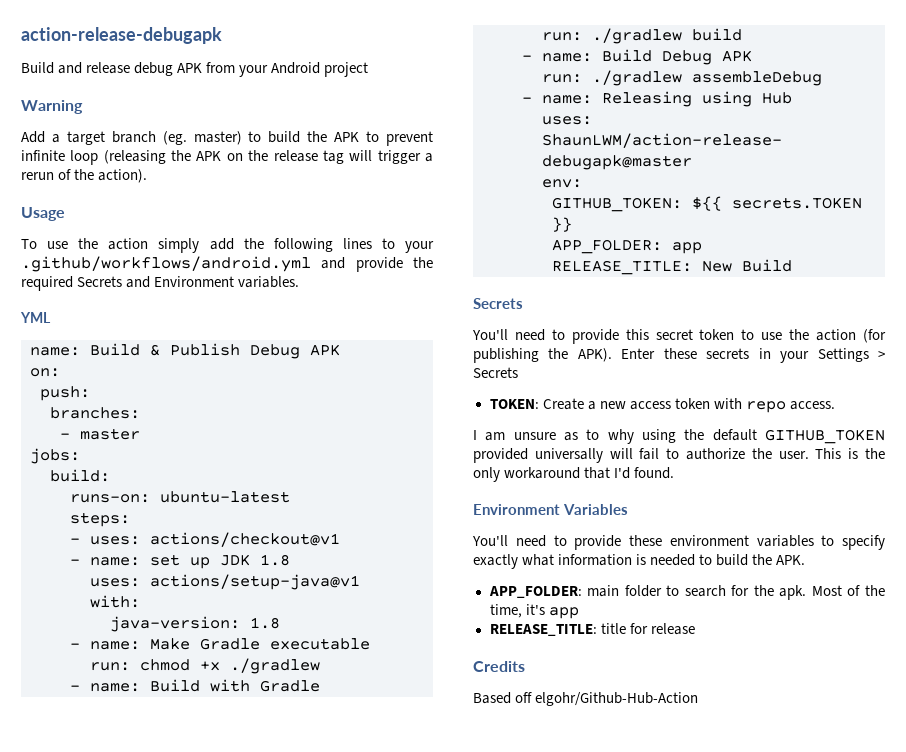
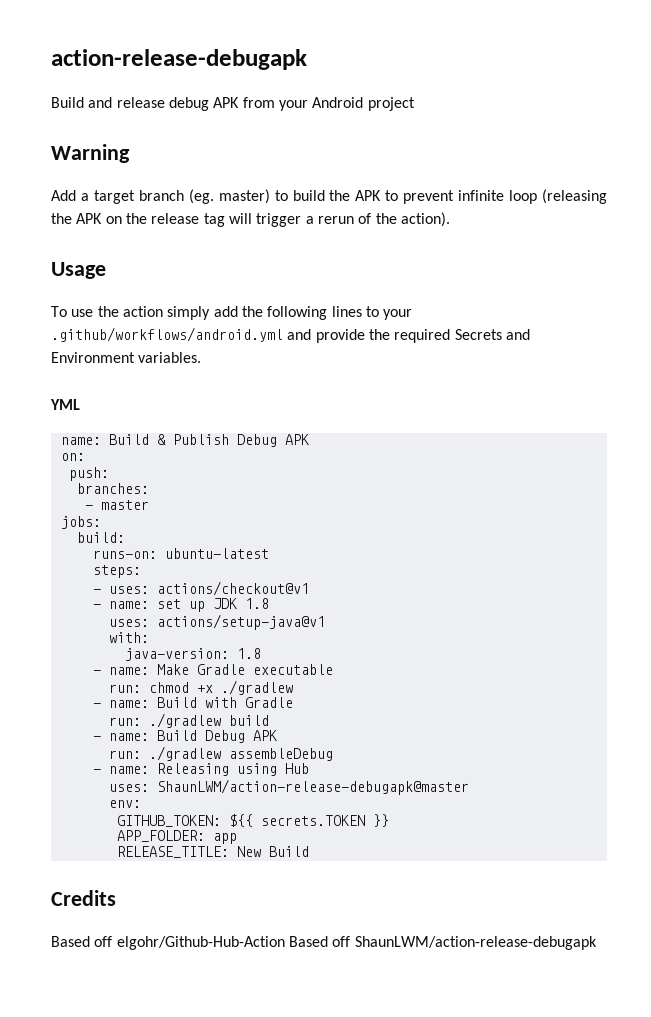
  RELEASE_TITLE: New Build
- Secrets
- You'll need to provide this secret token to use the action (for publishing the APK). Enter these secrets in your Settings > Secrets
- TOKEN: Create a new access token with repo access.
- I am unsure as to why using the default GITHUB_TOKEN provided universally will fail to authorize the user. This is the only workaround that I'd found.
- Environment Variables
- You'll need to provide these environment variables to specify exactly what information is needed to build the APK.
- APP_FOLDER: main folder to search for the apk. Most of the time, it's app
- RELEASE_TITLE: title for release
- Based off elgohr/Github-Hub-Action
+ Based off elgohr/Github-Hub-Action Based off ShaunLWM/action-release-debugapk

